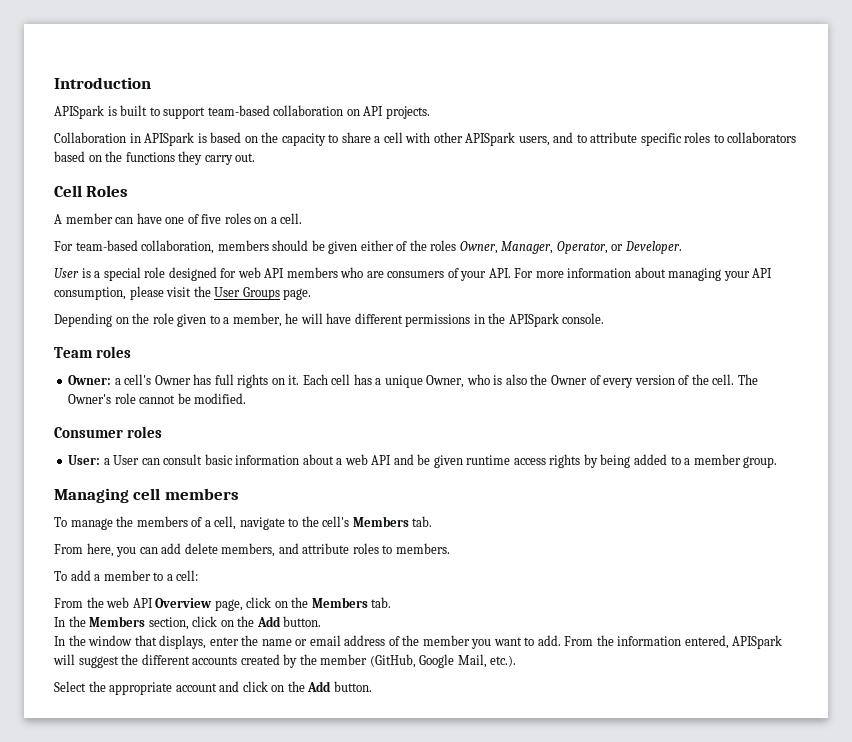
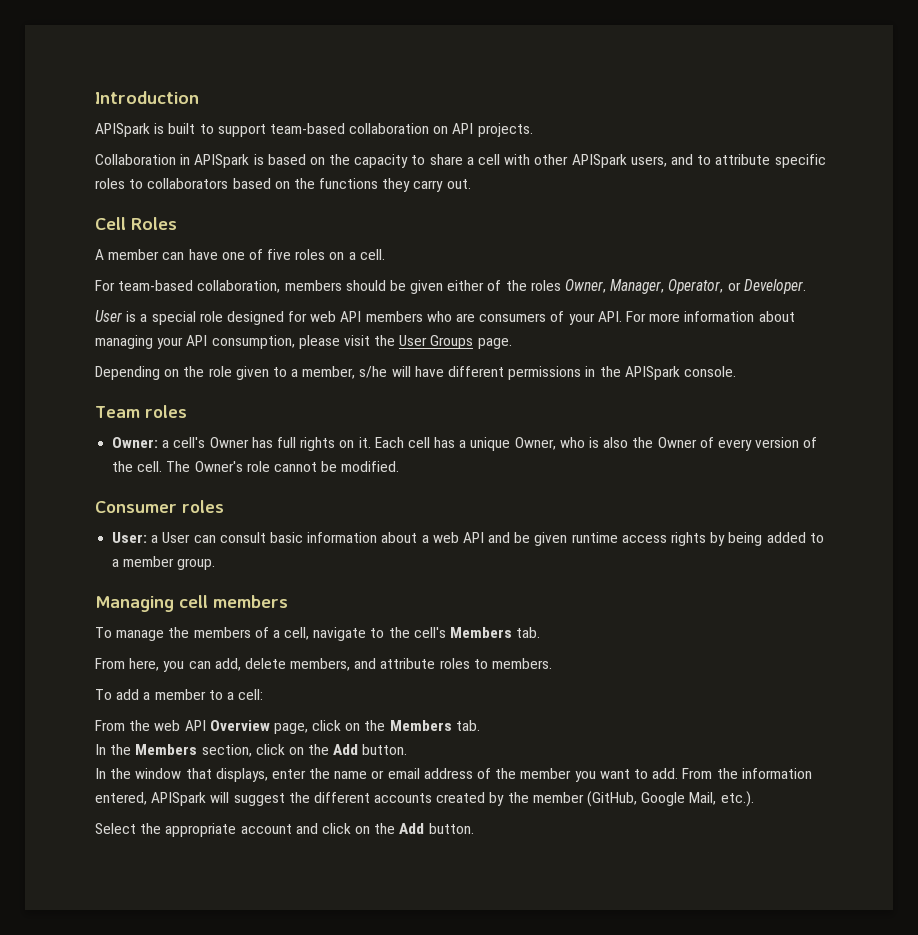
- Depending on the role given to a member, he will have different permissions in the APISpark console.
+ Depending on the role given to a member, s/he will have different permissions in the APISpark console.
- From here, you can add delete members, and attribute roles to members.
+ From here, you can add, delete members, and attribute roles to members.

